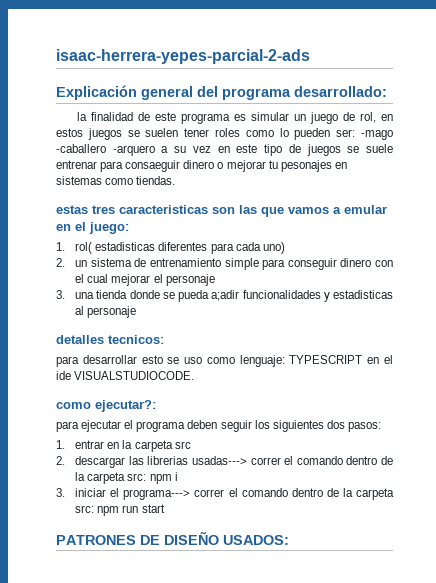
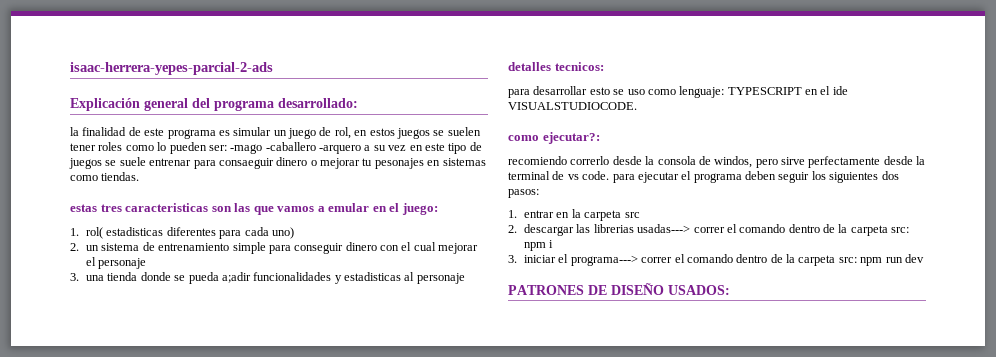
- para ejecutar el programa deben seguir los siguientes dos pasos:
+ recomiendo correrlo desde la consola de windos, pero sirve perfectamente desde la terminal de vs code. para ejecutar el programa deben seguir los siguientes dos pasos:
- 3. iniciar el programa---> correr el comando dentro de la carpeta src: npm run start
+ 3. iniciar el programa---> correr el comando dentro de la carpeta src: npm run dev

